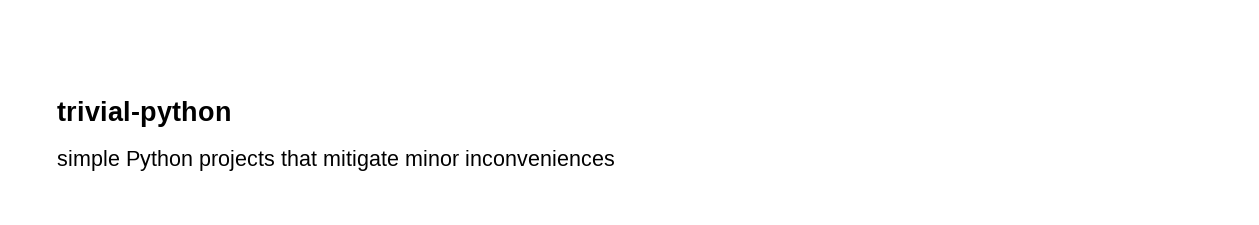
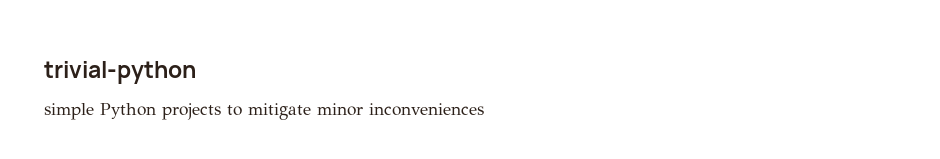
- simple Python projects that mitigate minor inconveniences
+ simple Python projects to mitigate minor inconveniences

